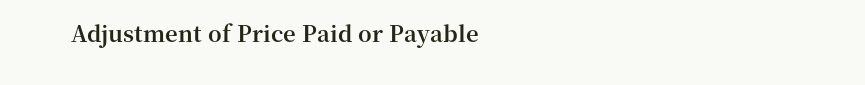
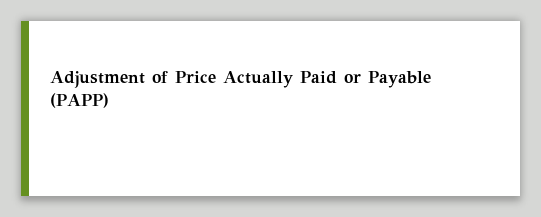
- Adjustment of Price Paid or Payable
+ Adjustment of Price Actually Paid or Payable (PAPP)

